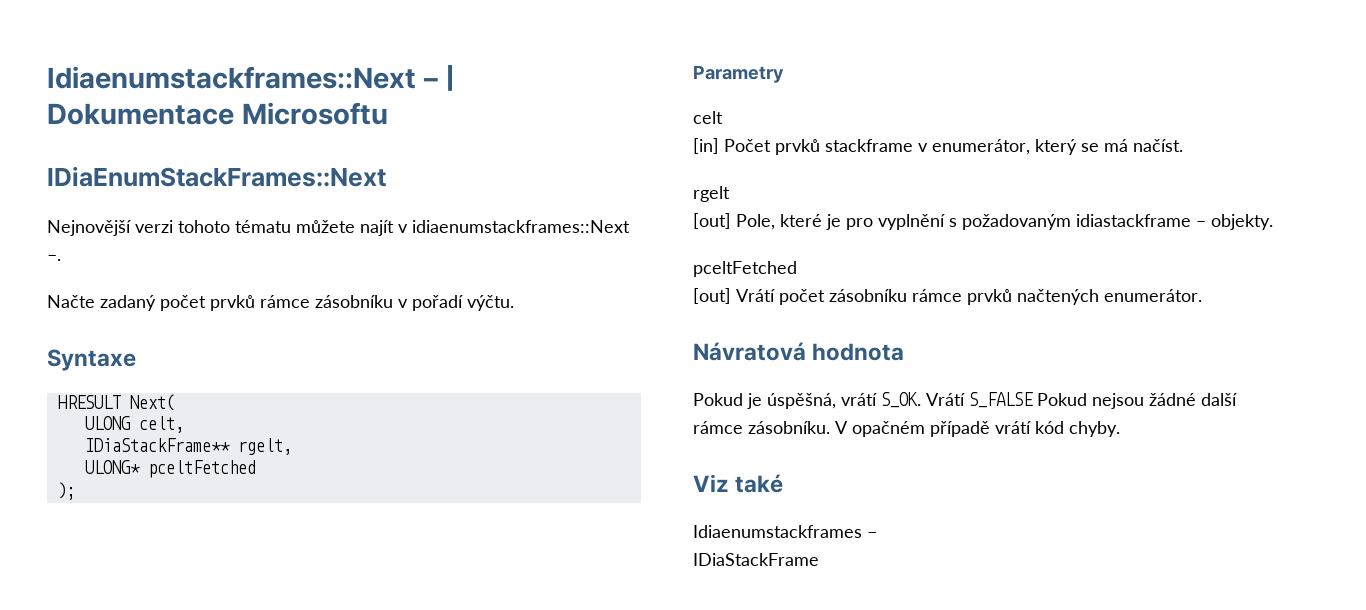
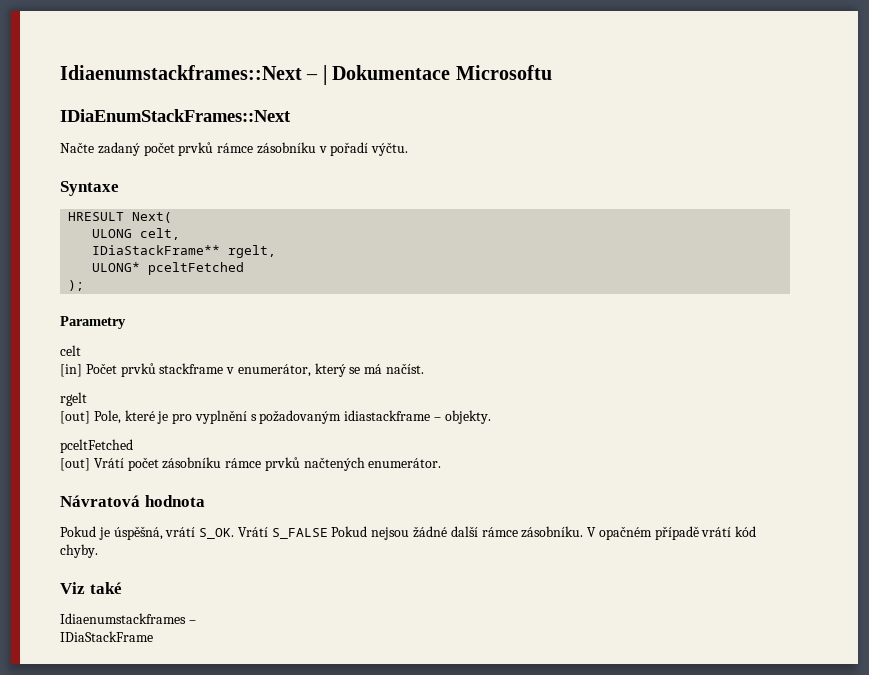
- Nejnovější verzi tohoto tématu můžete najít v idiaenumstackframes::Next –.

